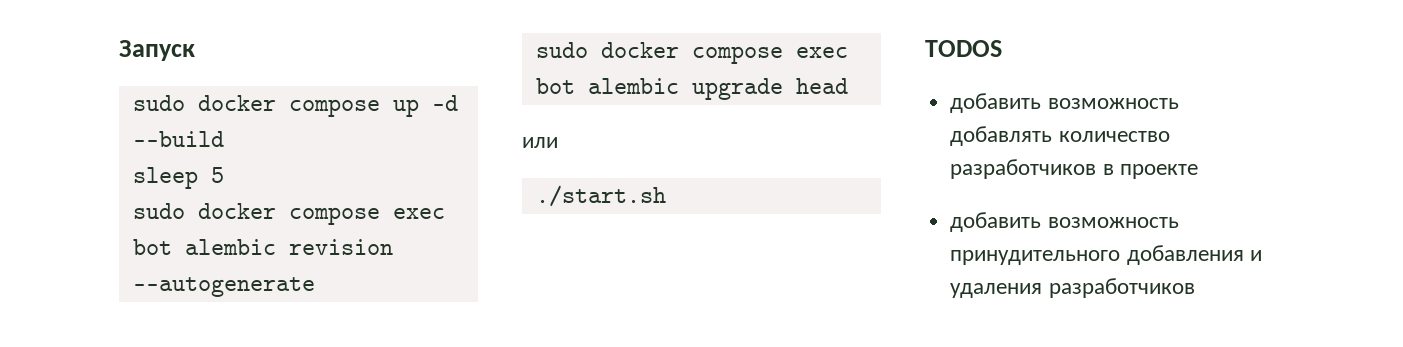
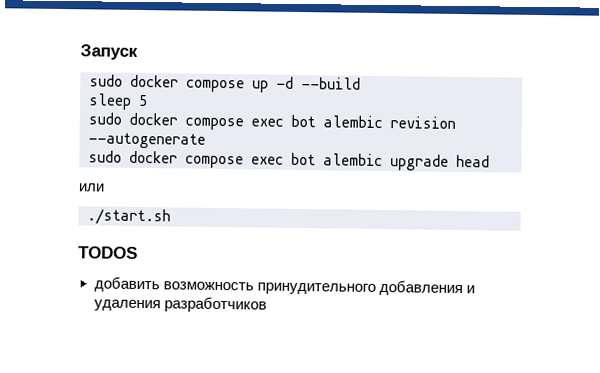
- добавить возможность добавлять количество разработчиков в проекте

